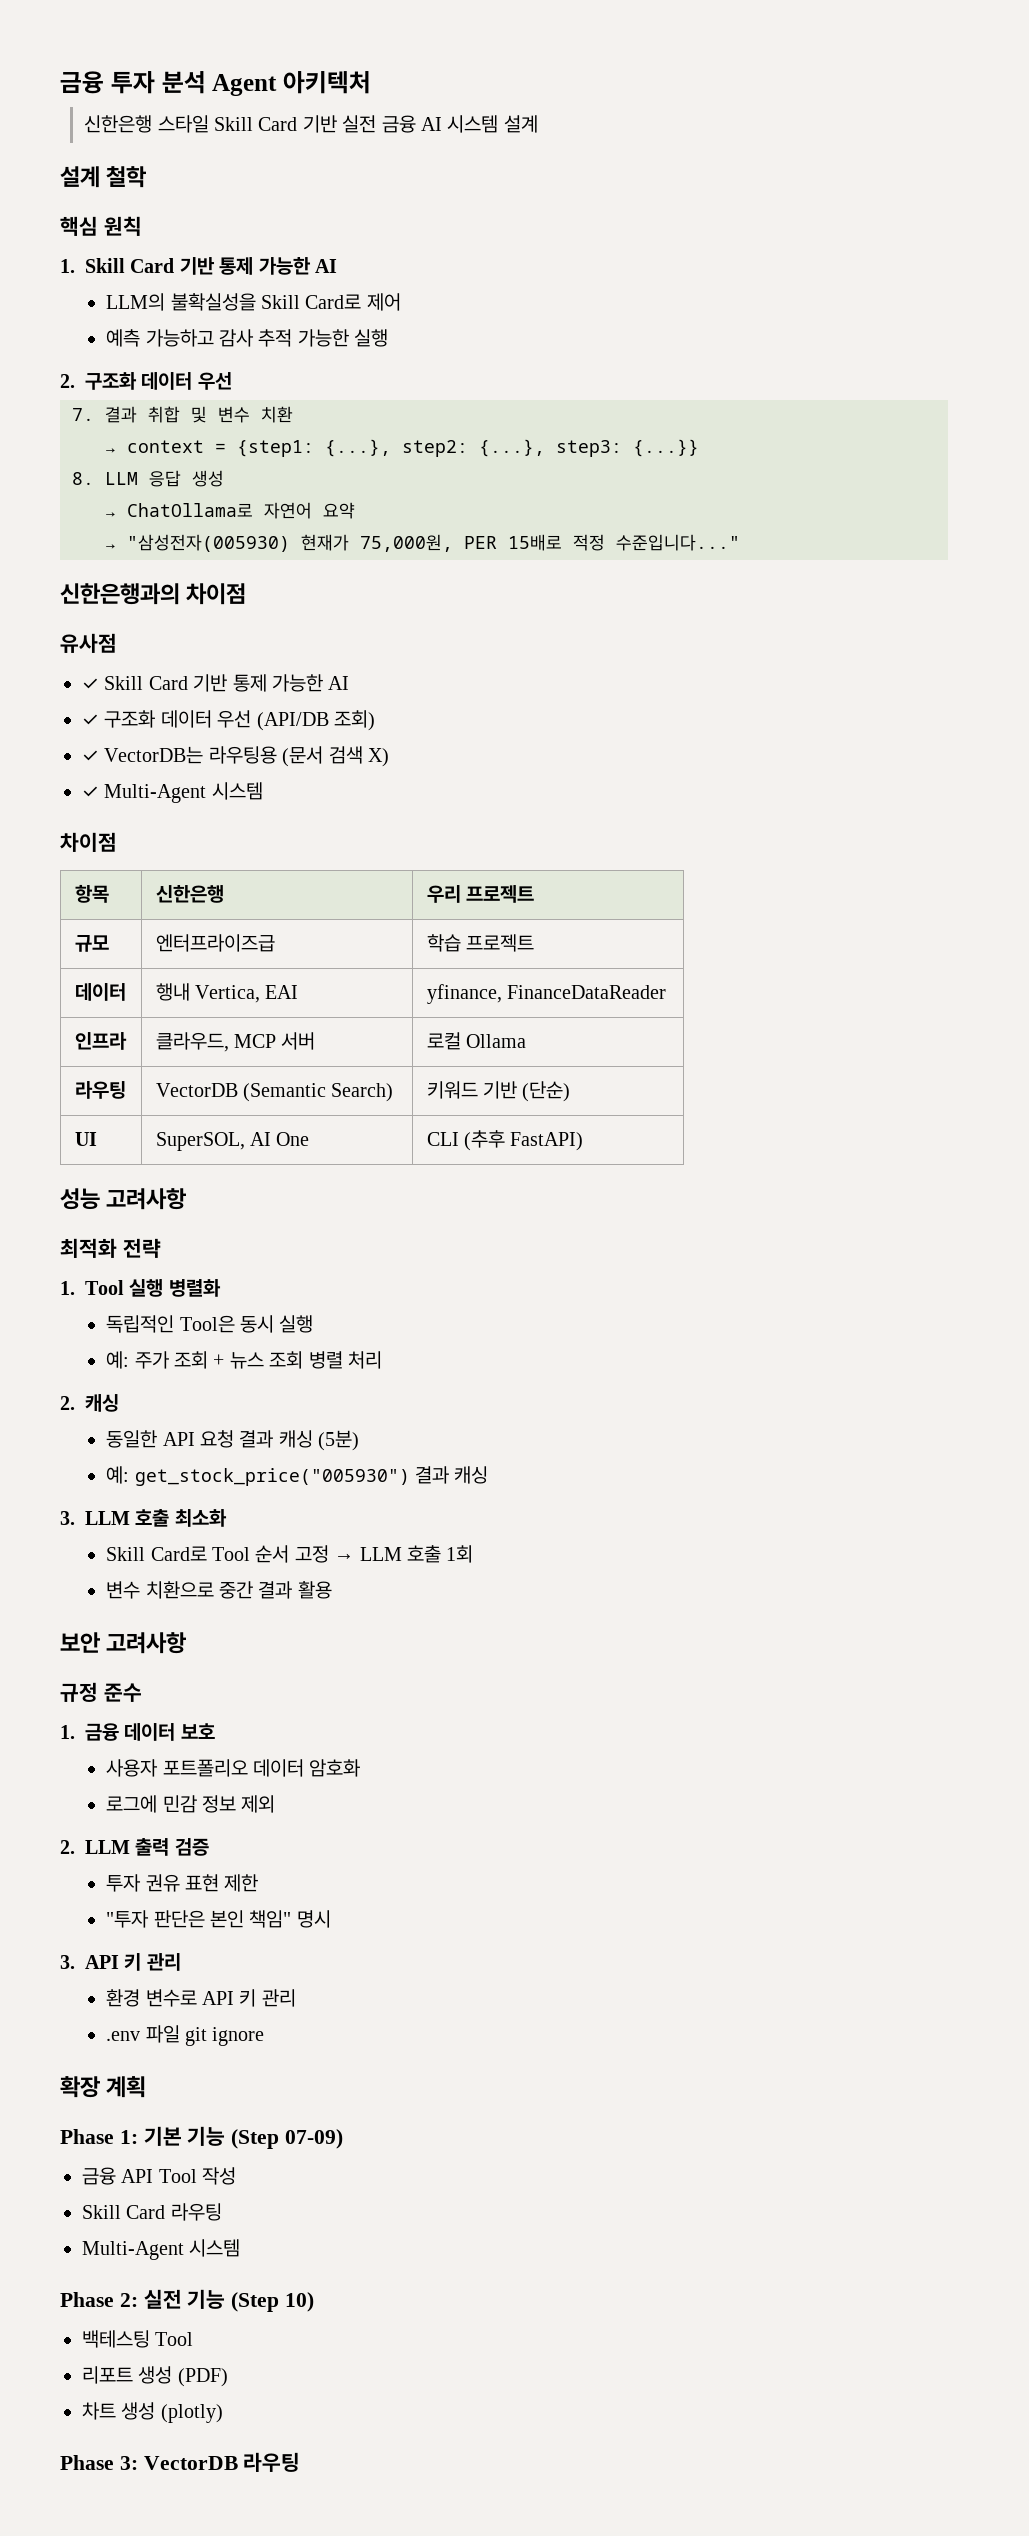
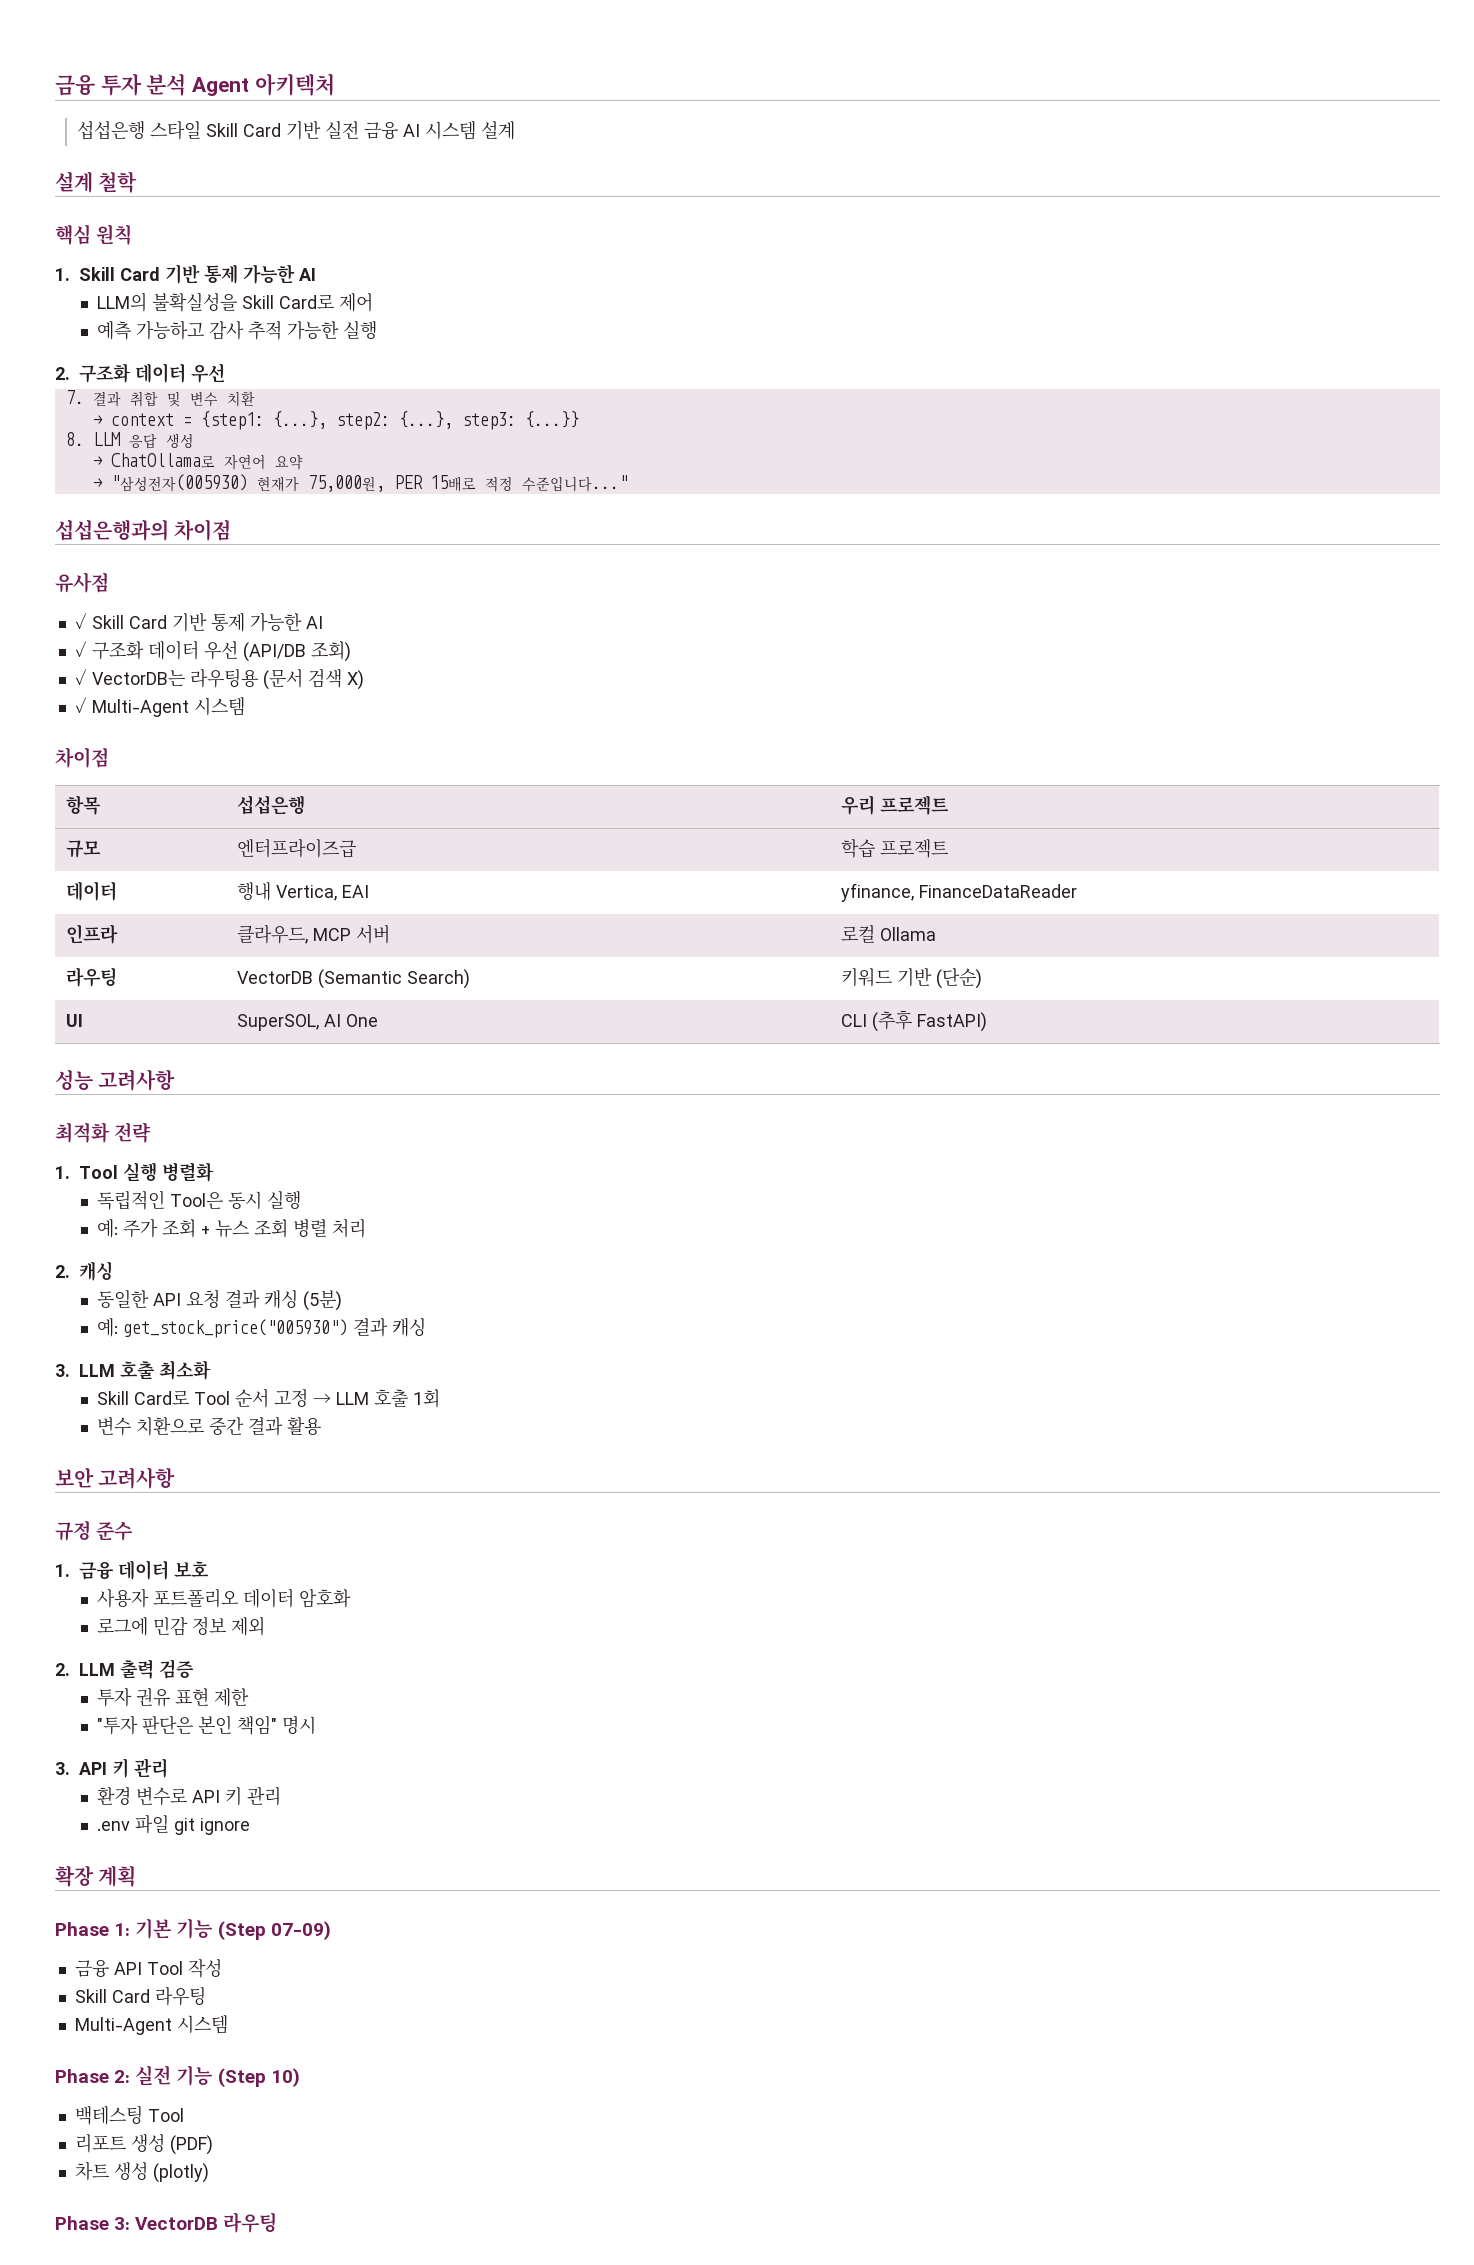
- 신한은행 스타일 Skill Card 기반 실전 금융 AI 시스템 설계
+ 섭섭은행 스타일 Skill Card 기반 실전 금융 AI 시스템 설계
- 신한은행과의 차이점
+ 섭섭은행과의 차이점
- 항목 | 신한은행 | 우리 프로젝트
+ 항목 | 섭섭은행 | 우리 프로젝트

